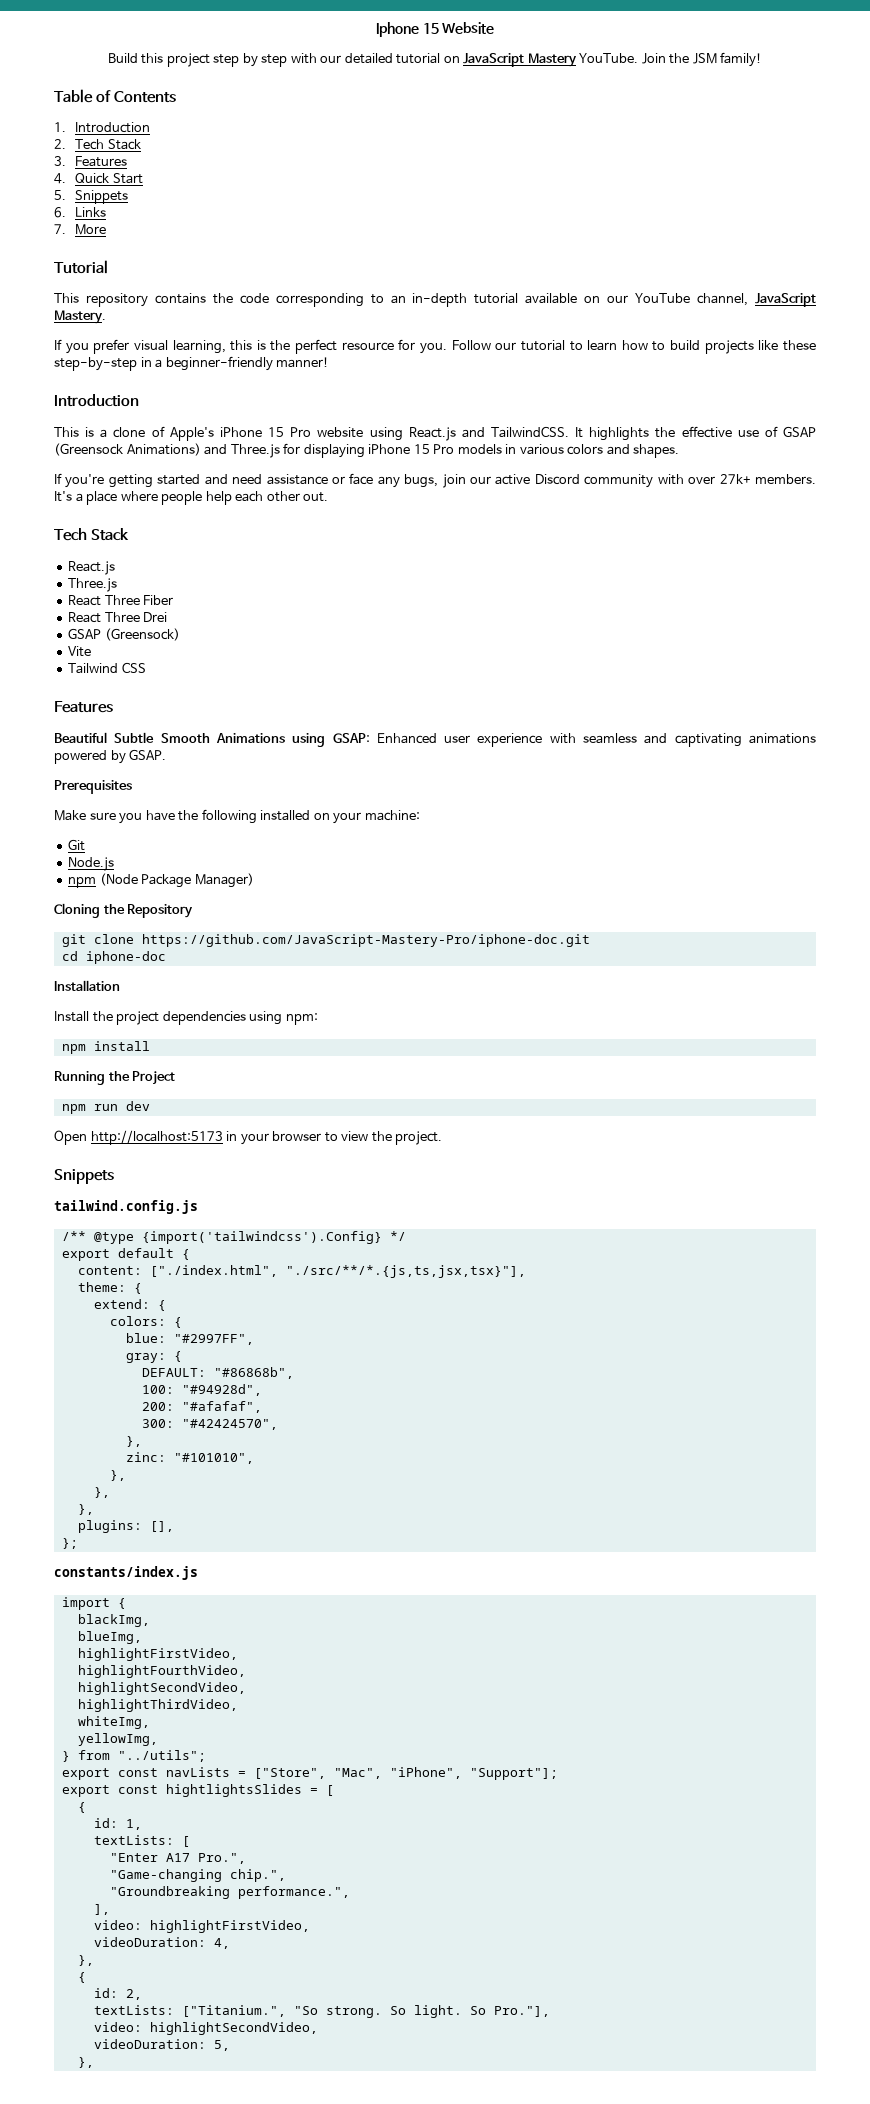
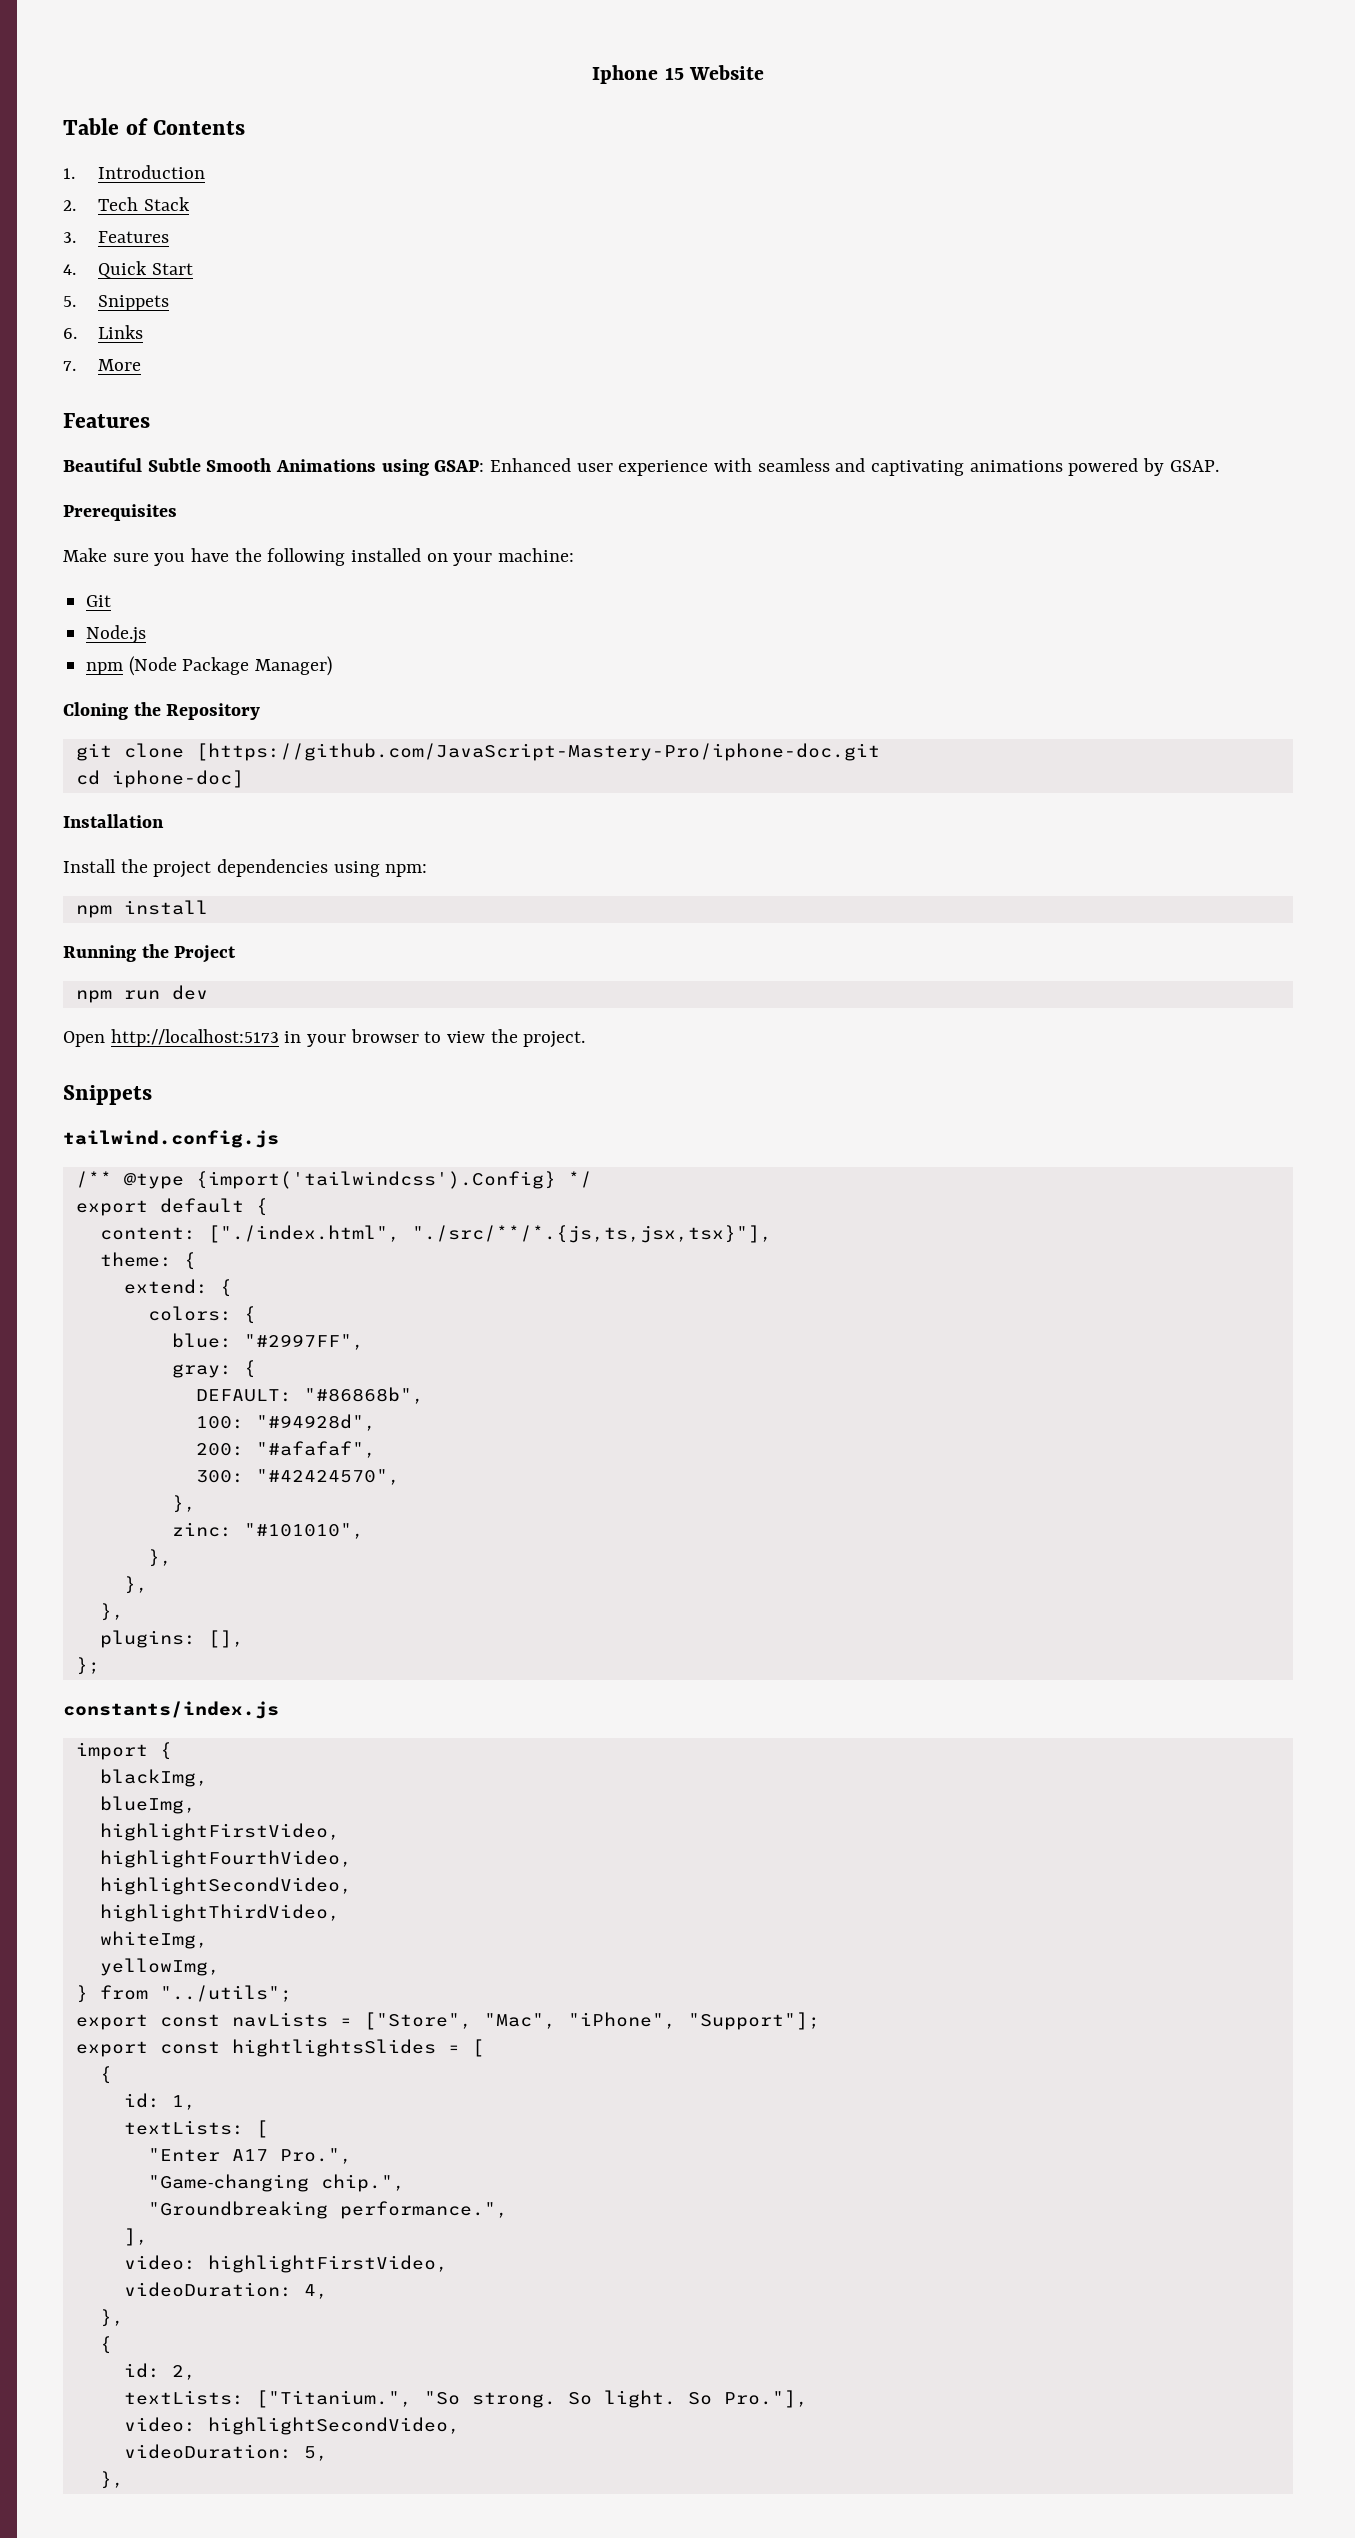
- Build this project step by step with our detailed tutorial on JavaScript Mastery YouTube. Join the JSM family!
- Tutorial
- This repository contains the code corresponding to an in-depth tutorial available on our YouTube channel, JavaScript Mastery.
- If you prefer visual learning, this is the perfect resource for you. Follow our tutorial to learn how to build projects like these step-by-step in a beginner-friendly manner!
- Introduction
- This is a clone of Apple's iPhone 15 Pro website using React.js and TailwindCSS. It highlights the effective use of GSAP (Greensock Animations) and Three.js for displaying iPhone 15 Pro models in various colors and shapes.
- If you're getting started and need assistance or face any bugs, join our active Discord community with over 27k+ members. It's a place where people help each other out.
- Tech Stack
- React.js
- Three.js
- React Three Fiber
- React Three Drei
- GSAP (Greensock)
- Vite
- Tailwind CSS
- git clone https://github.com/JavaScript-Mastery-Pro/iphone-doc.git
+ git clone [https://github.com/JavaScript-Mastery-Pro/iphone-doc.git
- cd iphone-doc
+ cd iphone-doc]

